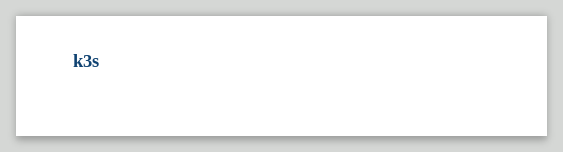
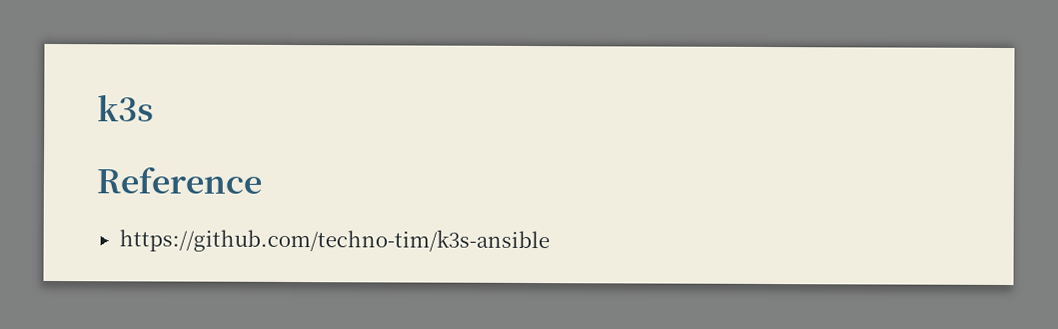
+ Reference
+ https://github.com/techno-tim/k3s-ansible

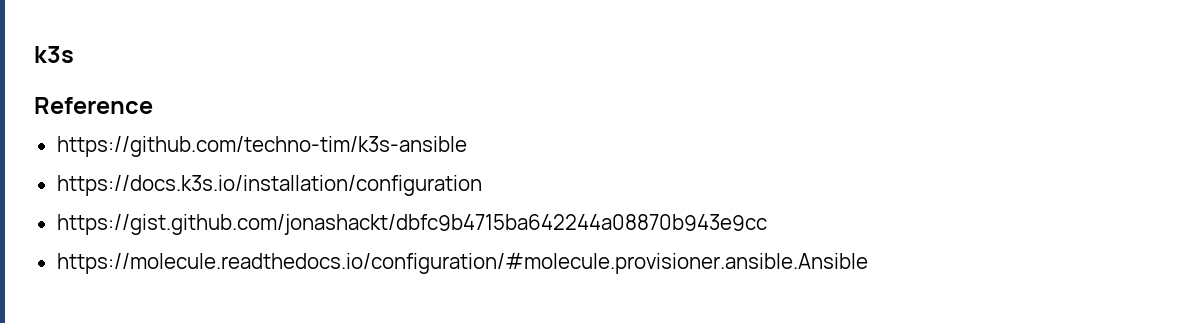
+ https://docs.k3s.io/installation/configuration
+ https://gist.github.com/jonashackt/dbfc9b4715ba642244a08870b943e9cc
+ https://molecule.readthedocs.io/configuration/#molecule.provisioner.ansible.Ansible

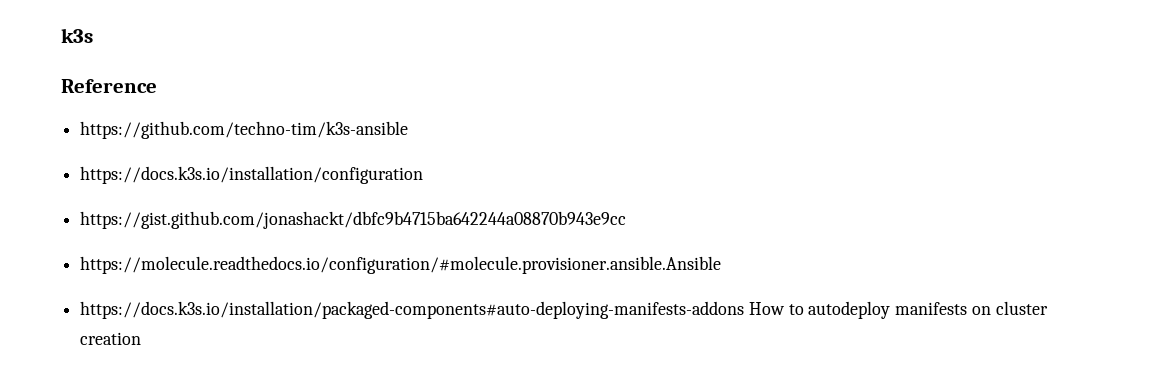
+ https://docs.k3s.io/installation/packaged-components#auto-deploying-manifests-addons How to autodeploy manifests on cluster creation

